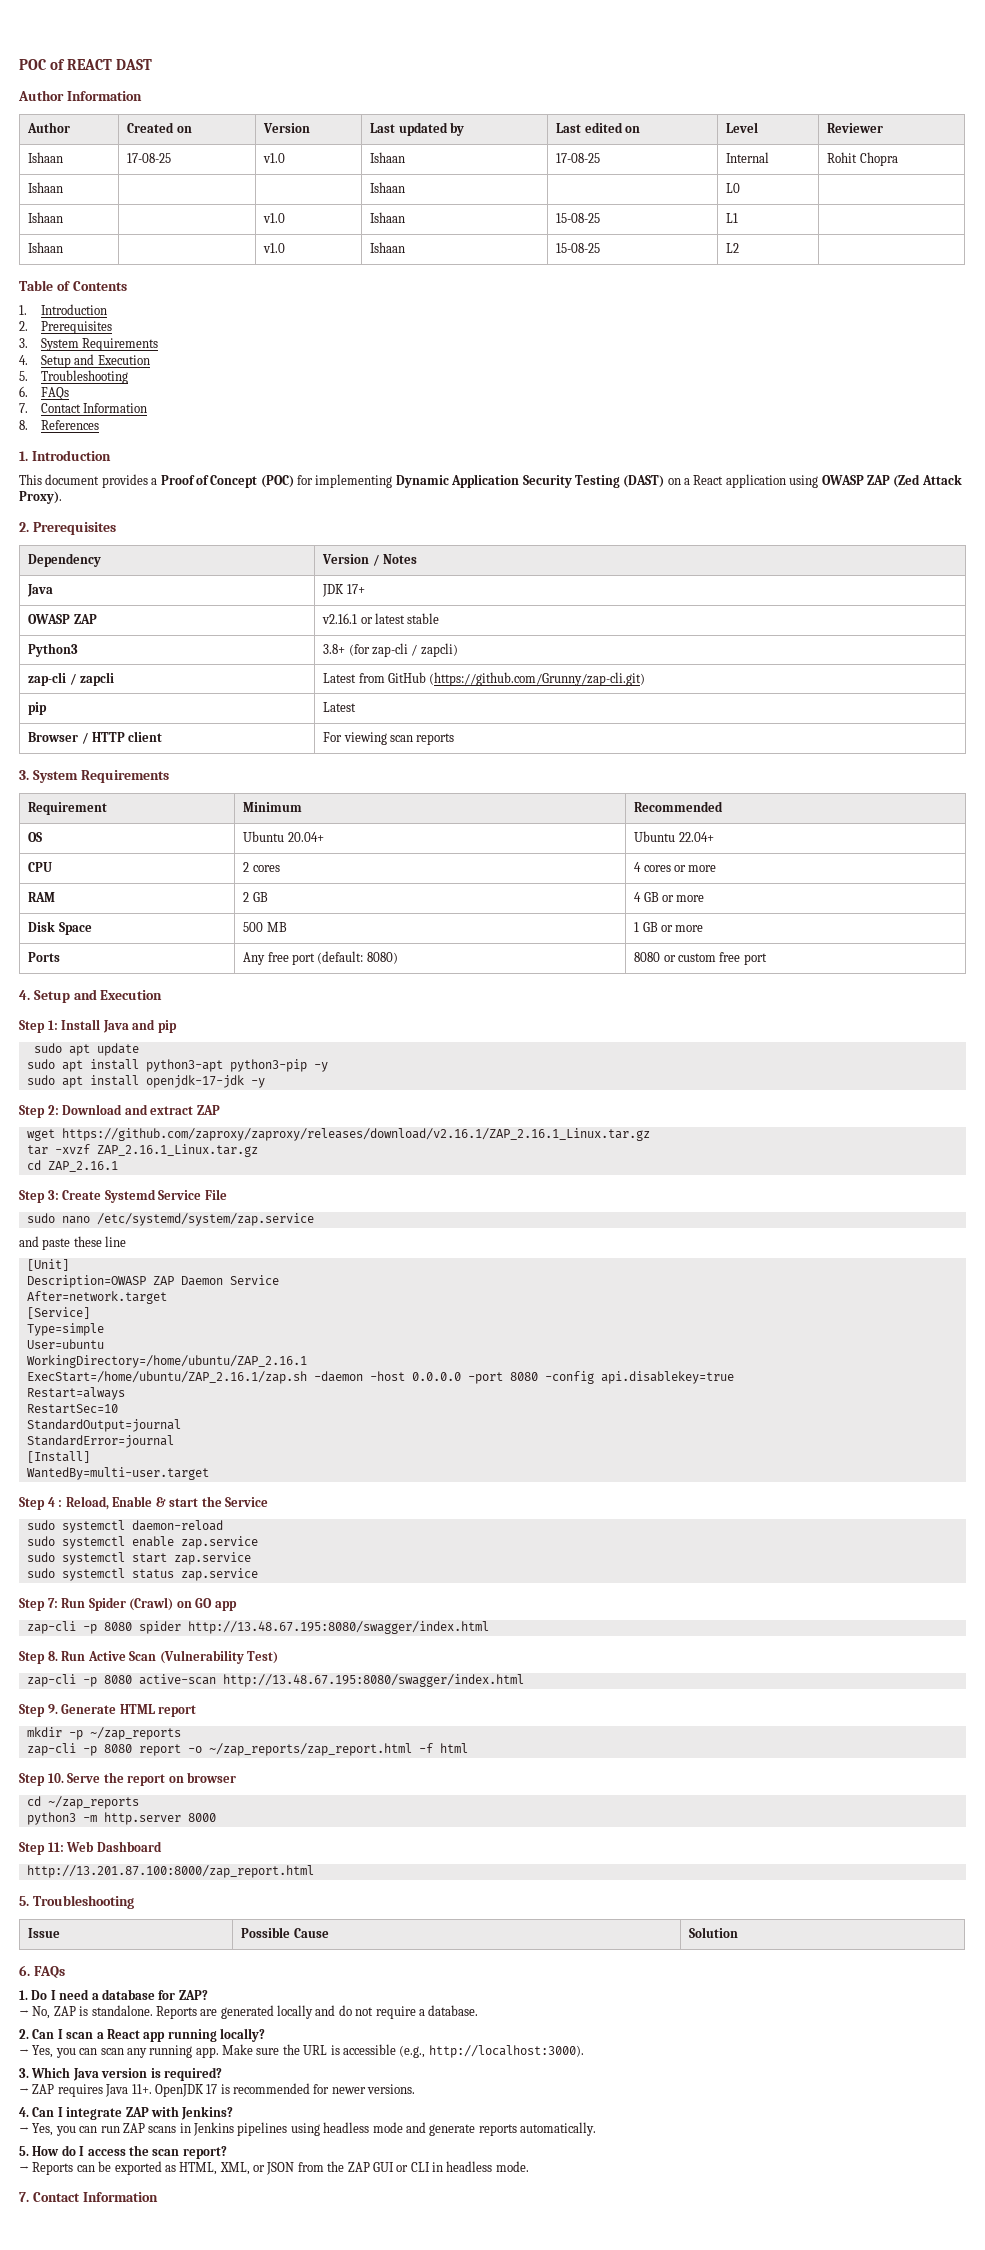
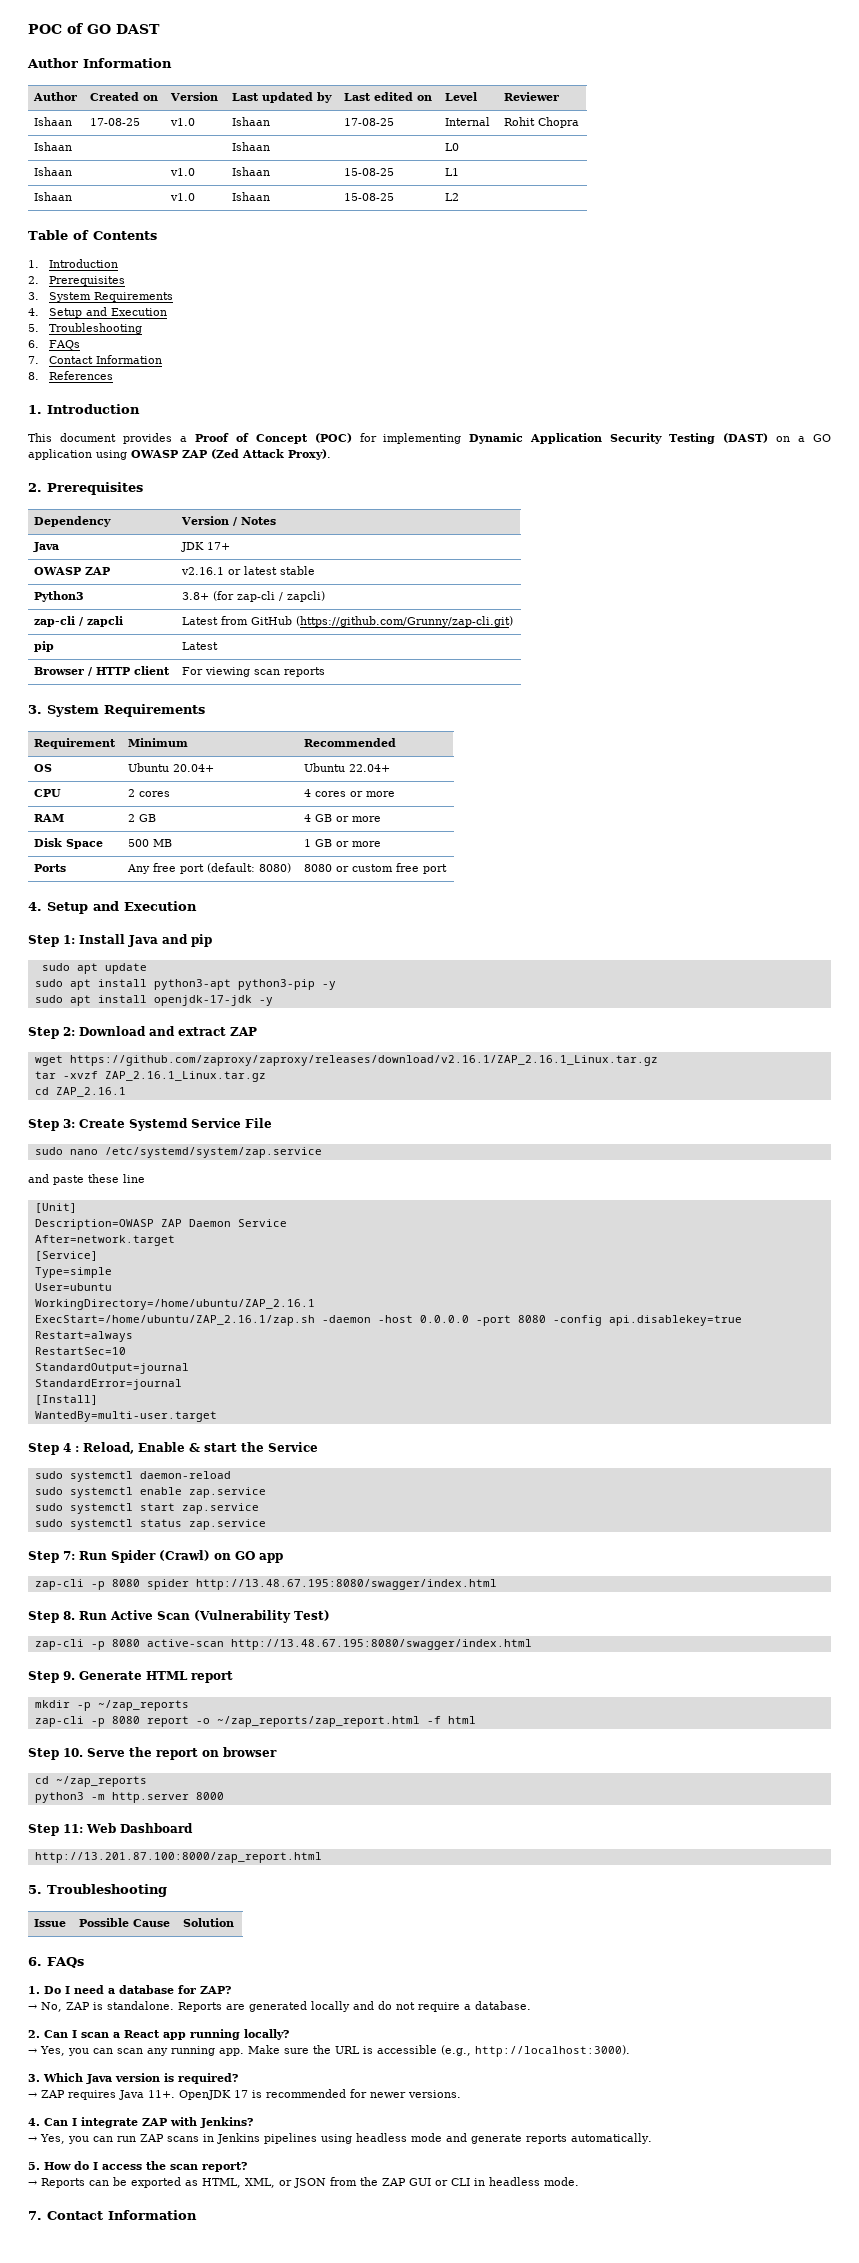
- POC of REACT DAST
+ POC of GO DAST
- This document provides a Proof of Concept (POC) for implementing Dynamic Application Security Testing (DAST) on a React application using OWASP ZAP (Zed Attack Proxy).
+ This document provides a Proof of Concept (POC) for implementing Dynamic Application Security Testing (DAST) on a GO application using OWASP ZAP (Zed Attack Proxy).

